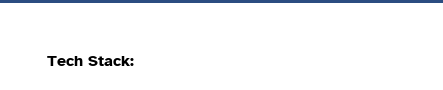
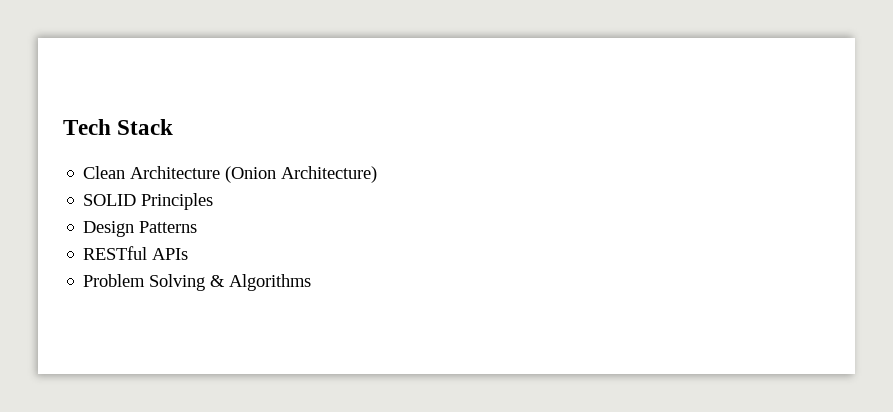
- Tech Stack:
+ Tech Stack
+ Clean Architecture (Onion Architecture)
+ SOLID Principles
+ Design Patterns
+ RESTful APIs
+ Problem Solving & Algorithms

